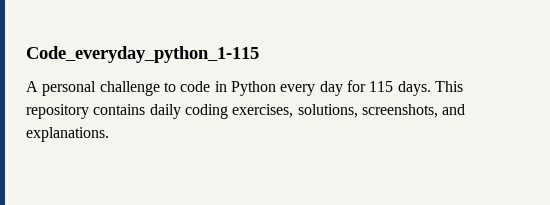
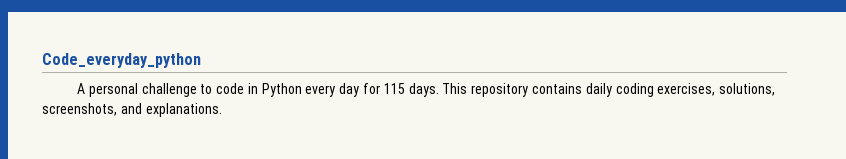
- Code_everyday_python_1-115
+ Code_everyday_python

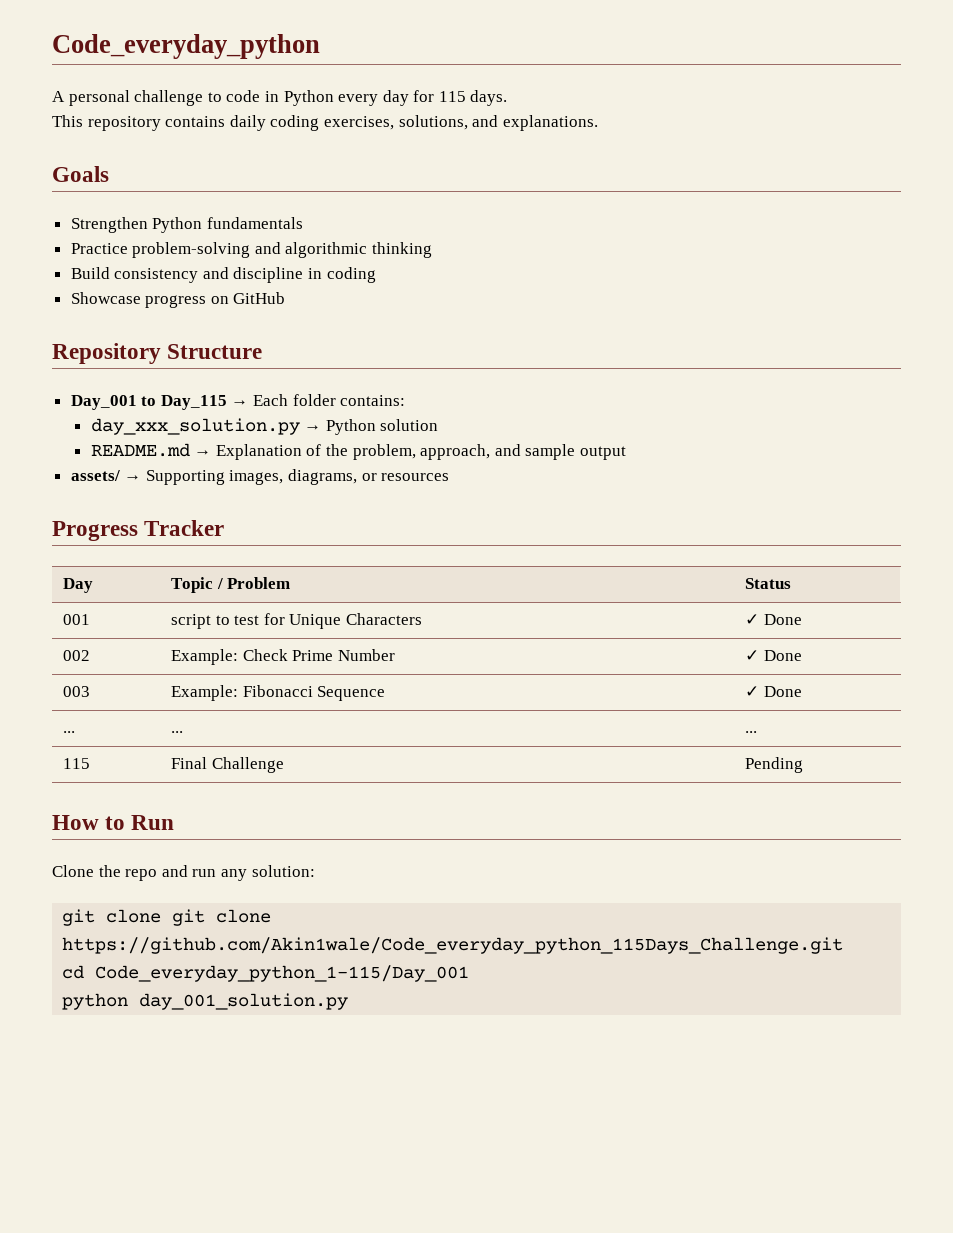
- A personal challenge to code in Python every day for 115 days. This repository contains daily coding exercises, solutions, screenshots, and explanations.
+ A personal challenge to code in Python every day for 115 days.
+ This repository contains daily coding exercises, solutions, and explanations.
+ Goals
+ Strengthen Python fundamentals
+ Practice problem-solving and algorithmic thinking
+ Build consistency and discipline in coding
+ Showcase progress on GitHub
+ Repository Structure
+ Day_001 to Day_115 → Each folder contains:
+ day_xxx_solution.py → Python solution
+ README.md → Explanation of the problem, approach, and sample output
+ assets/ → Supporting images, diagrams, or resources
+ Progress Tracker
+ Day | Topic / Problem | Status
+ 001 | script to test for Unique Characters | ✓ Done
+ 002 | Example: Check Prime Number | ✓ Done
+ 003 | Example: Fibonacci Sequence | ✓ Done
+ ... | ... | ...
+ 115 | Final Challenge | Pending
+ How to Run
+ Clone the repo and run any solution:
+ git clone git clone https://github.com/Akin1wale/Code_everyday_python_115Days_Challenge.git
+ cd Code_everyday_python_1-115/Day_001
+ python day_001_solution.py

